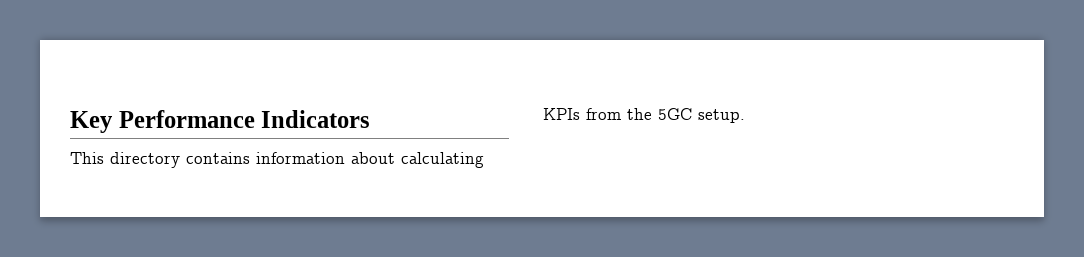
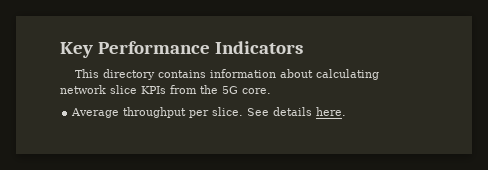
- This directory contains information about calculating KPIs from the 5GC setup.
+ This directory contains information about calculating network slice KPIs from the 5G core.
+ Average throughput per slice. See details here.

